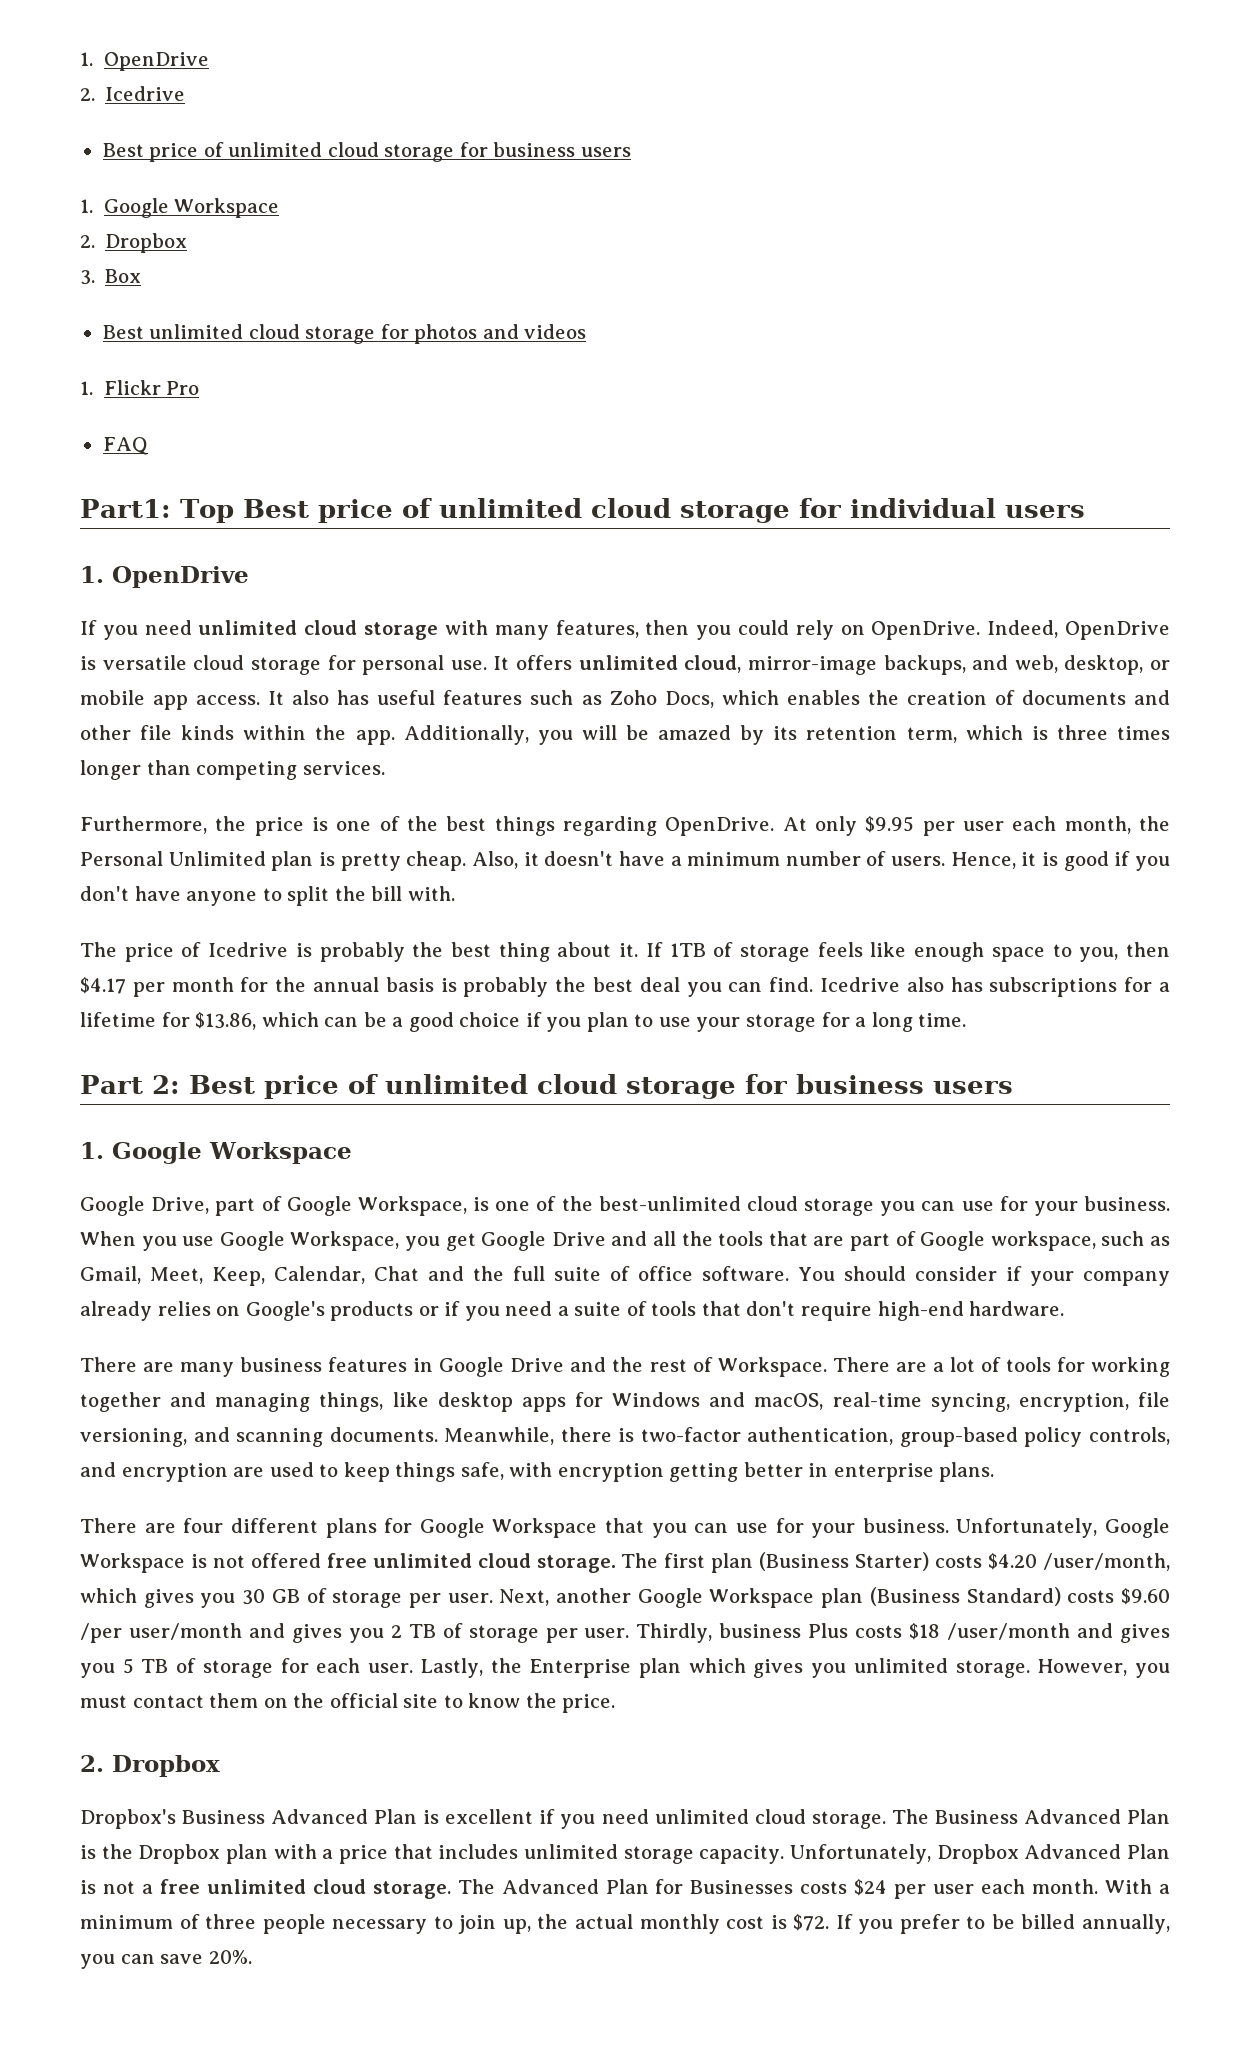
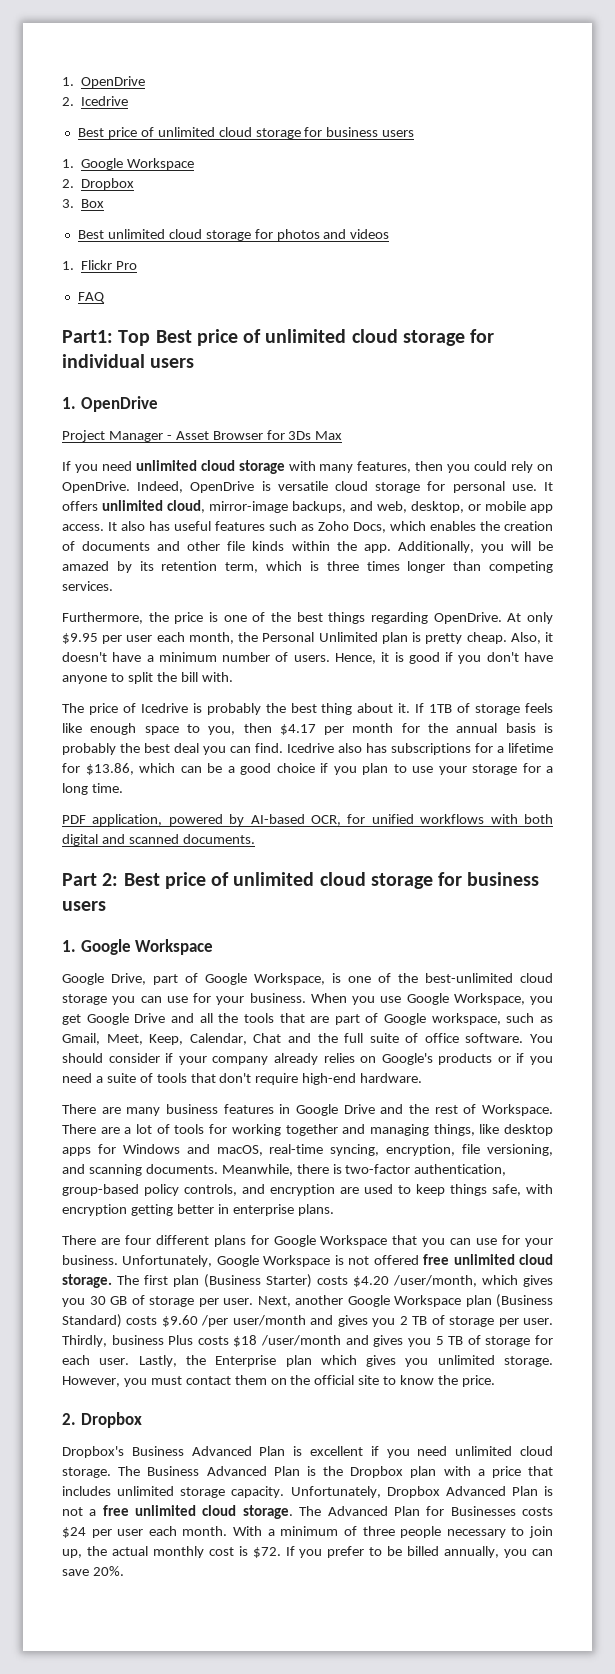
+ Project Manager - Asset Browser for 3Ds Max
+ PDF application, powered by AI-based OCR, for unified workflows with both digital and scanned documents.

